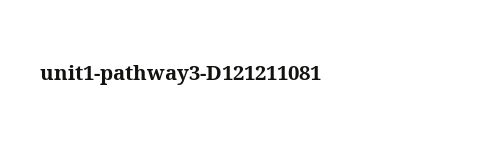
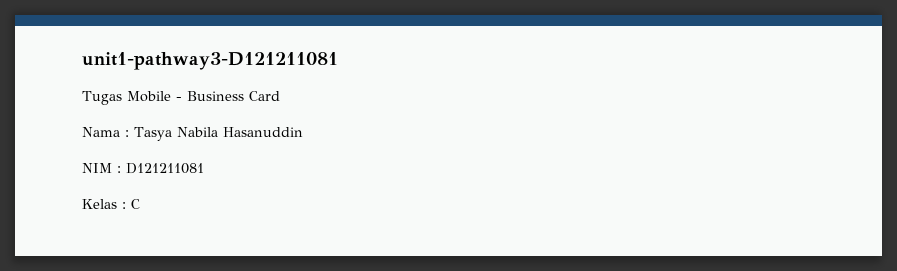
+ Tugas Mobile - Business Card
+ Nama : Tasya Nabila Hasanuddin
+ NIM : D121211081
+ Kelas : C

